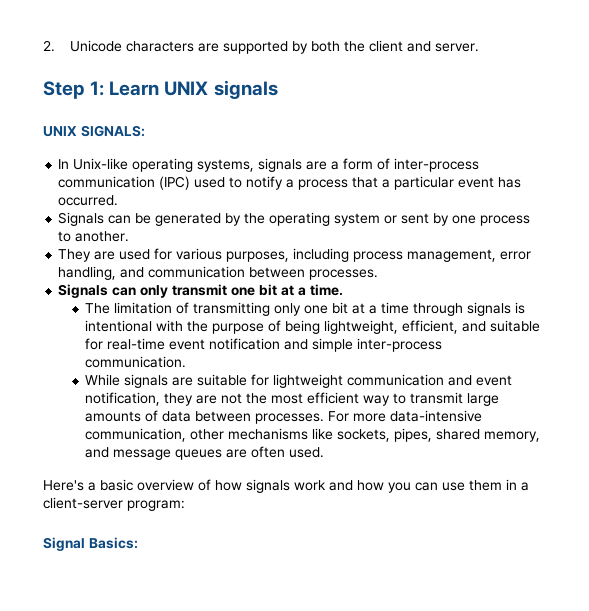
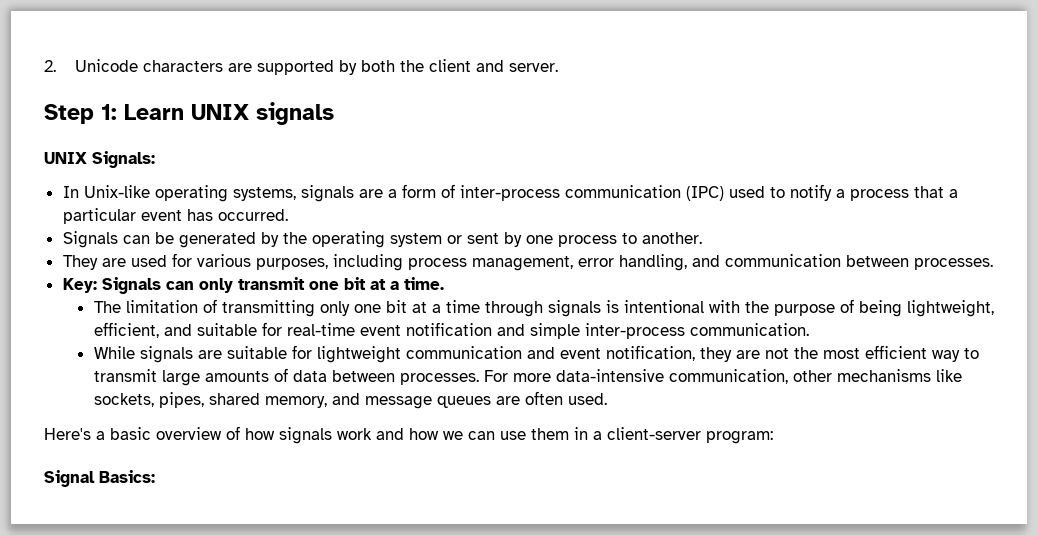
- UNIX SIGNALS:
+ UNIX Signals:
- Signals can only transmit one bit at a time.
+ Key: Signals can only transmit one bit at a time.
- Here's a basic overview of how signals work and how you can use them in a client-server program:
+ Here's a basic overview of how signals work and how we can use them in a client-server program:

